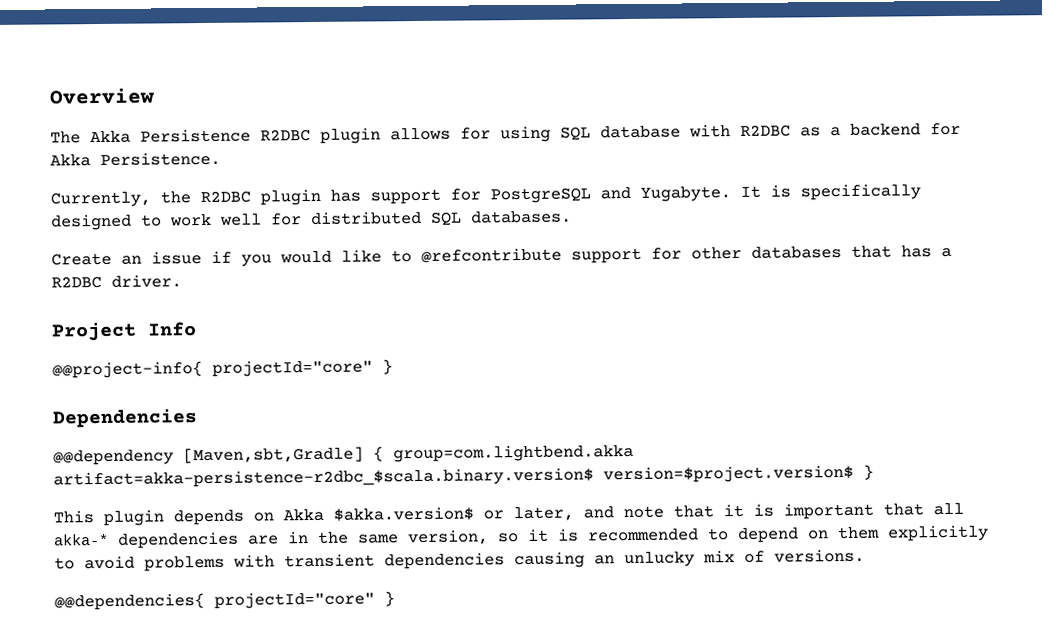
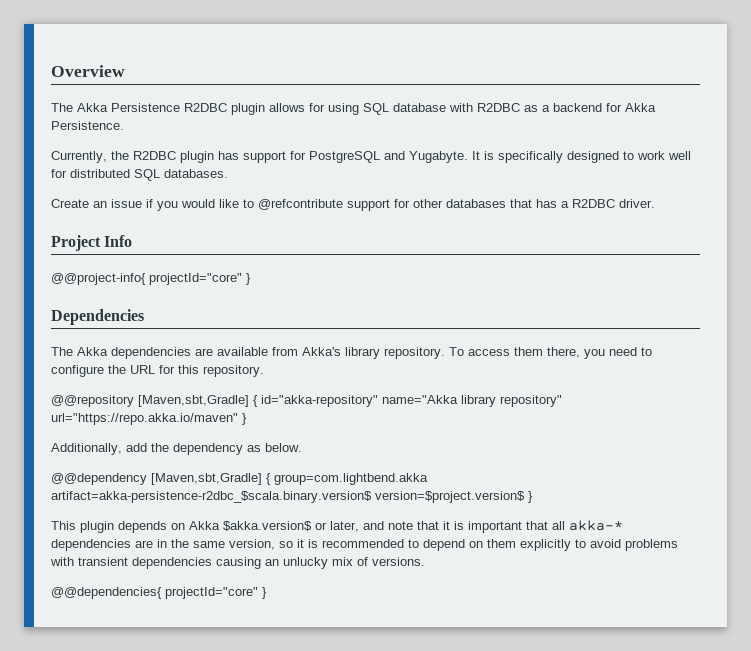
+ The Akka dependencies are available from Akka's library repository. To access them there, you need to configure the URL for this repository.
+ @@repository [Maven,sbt,Gradle] { id="akka-repository" name="Akka library repository" url="https://repo.akka.io/maven" }
+ Additionally, add the dependency as below.

